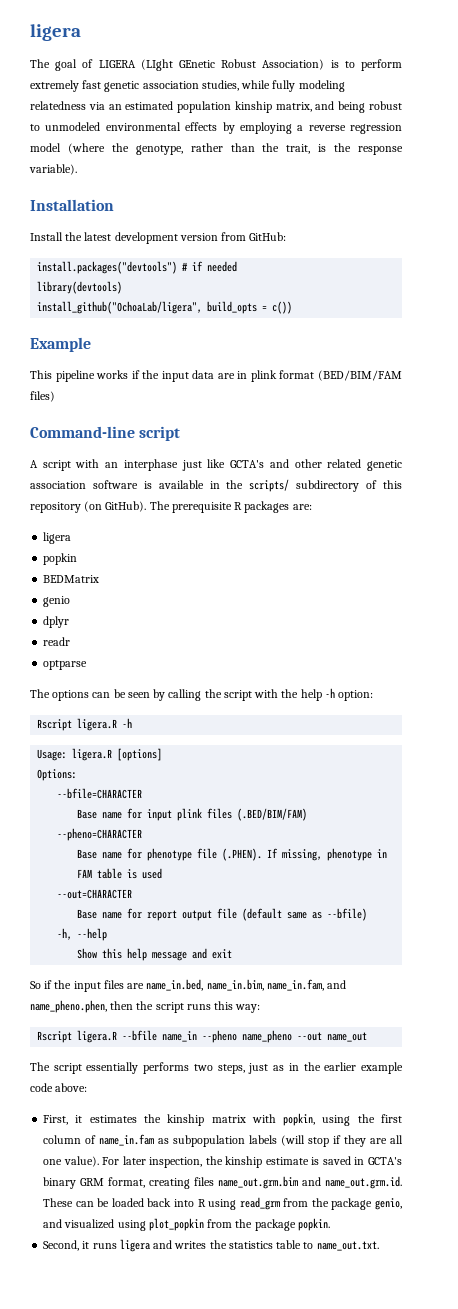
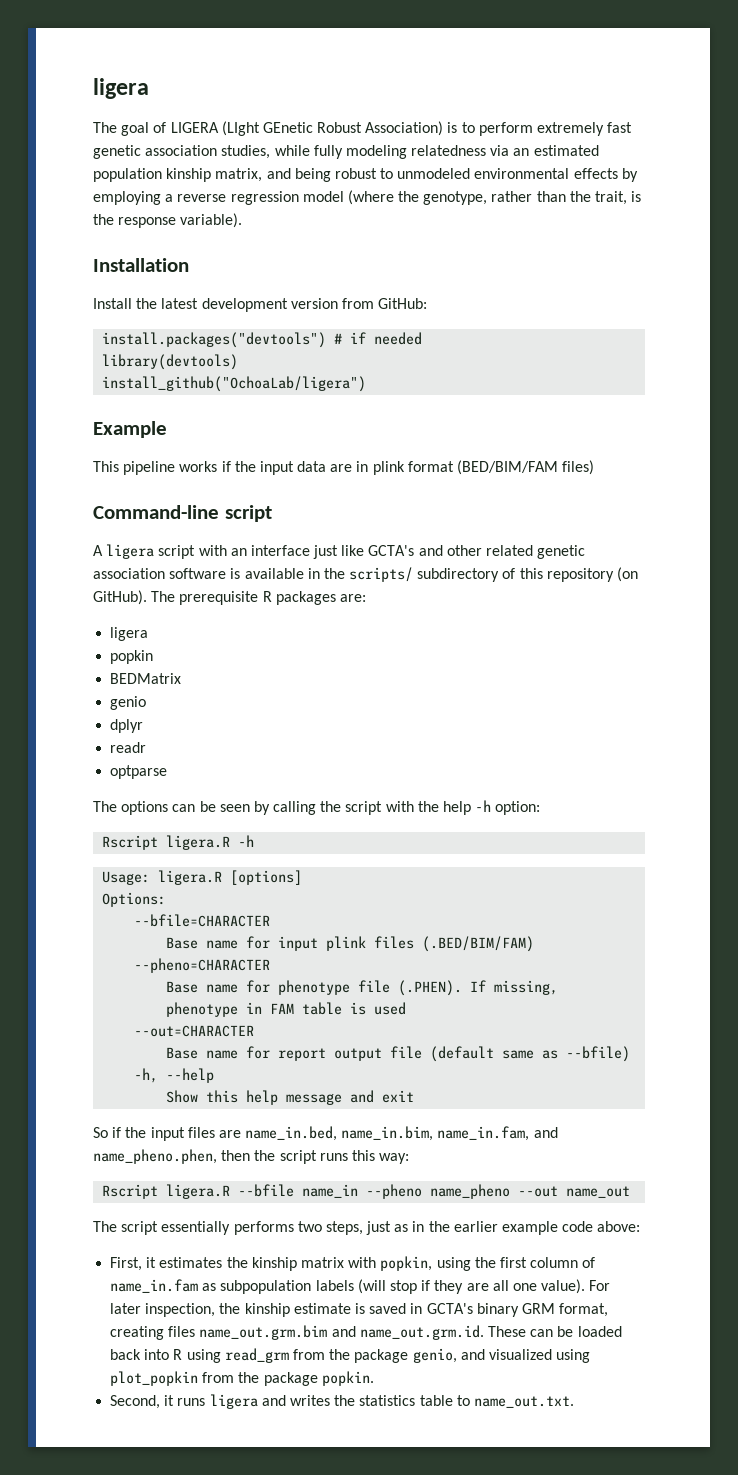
- install_github("OchoaLab/ligera", build_opts = c())
+ install_github("OchoaLab/ligera")
- A script with an interphase just like GCTA's and other related genetic association software is available in the scripts/ subdirectory of this repository (on GitHub).
+ A ligera script with an interface just like GCTA's and other related genetic association software is available in the scripts/ subdirectory of this repository (on GitHub).

